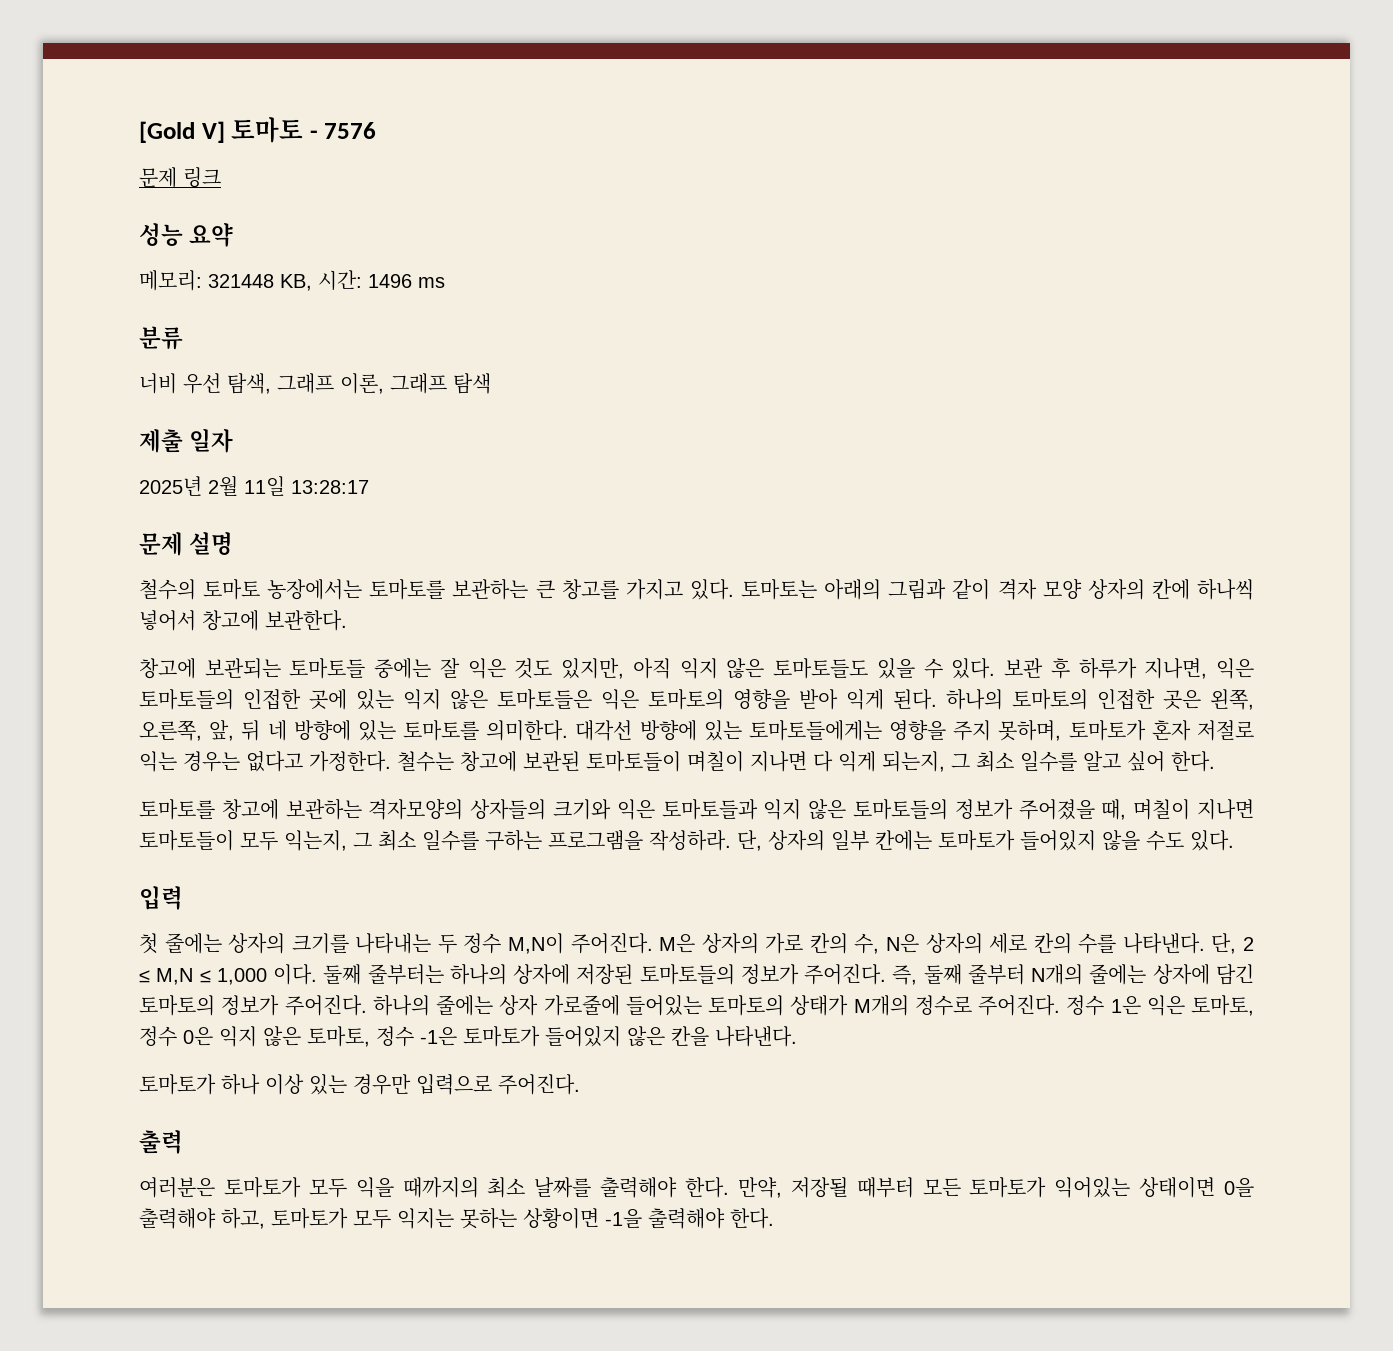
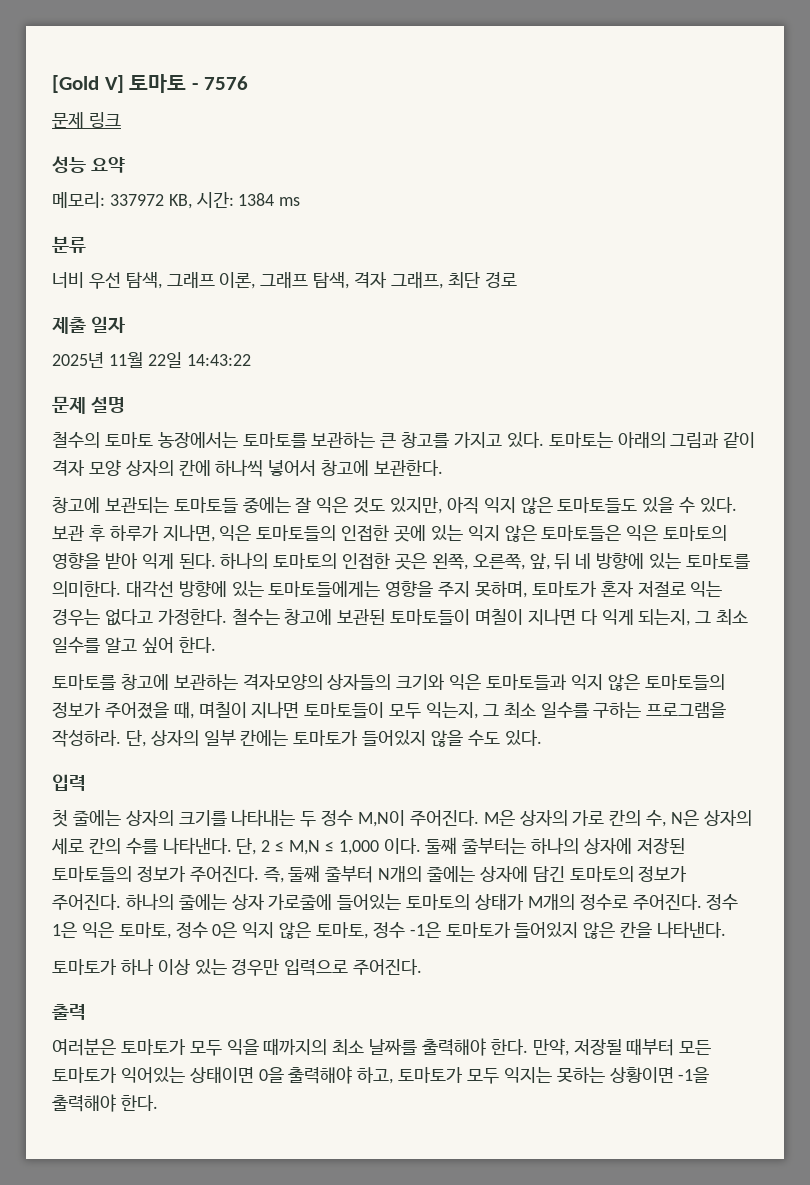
- 메모리: 321448 KB, 시간: 1496 ms
+ 메모리: 337972 KB, 시간: 1384 ms
- 너비 우선 탐색, 그래프 이론, 그래프 탐색
+ 너비 우선 탐색, 그래프 이론, 그래프 탐색, 격자 그래프, 최단 경로
- 2025년 2월 11일 13:28:17
+ 2025년 11월 22일 14:43:22

